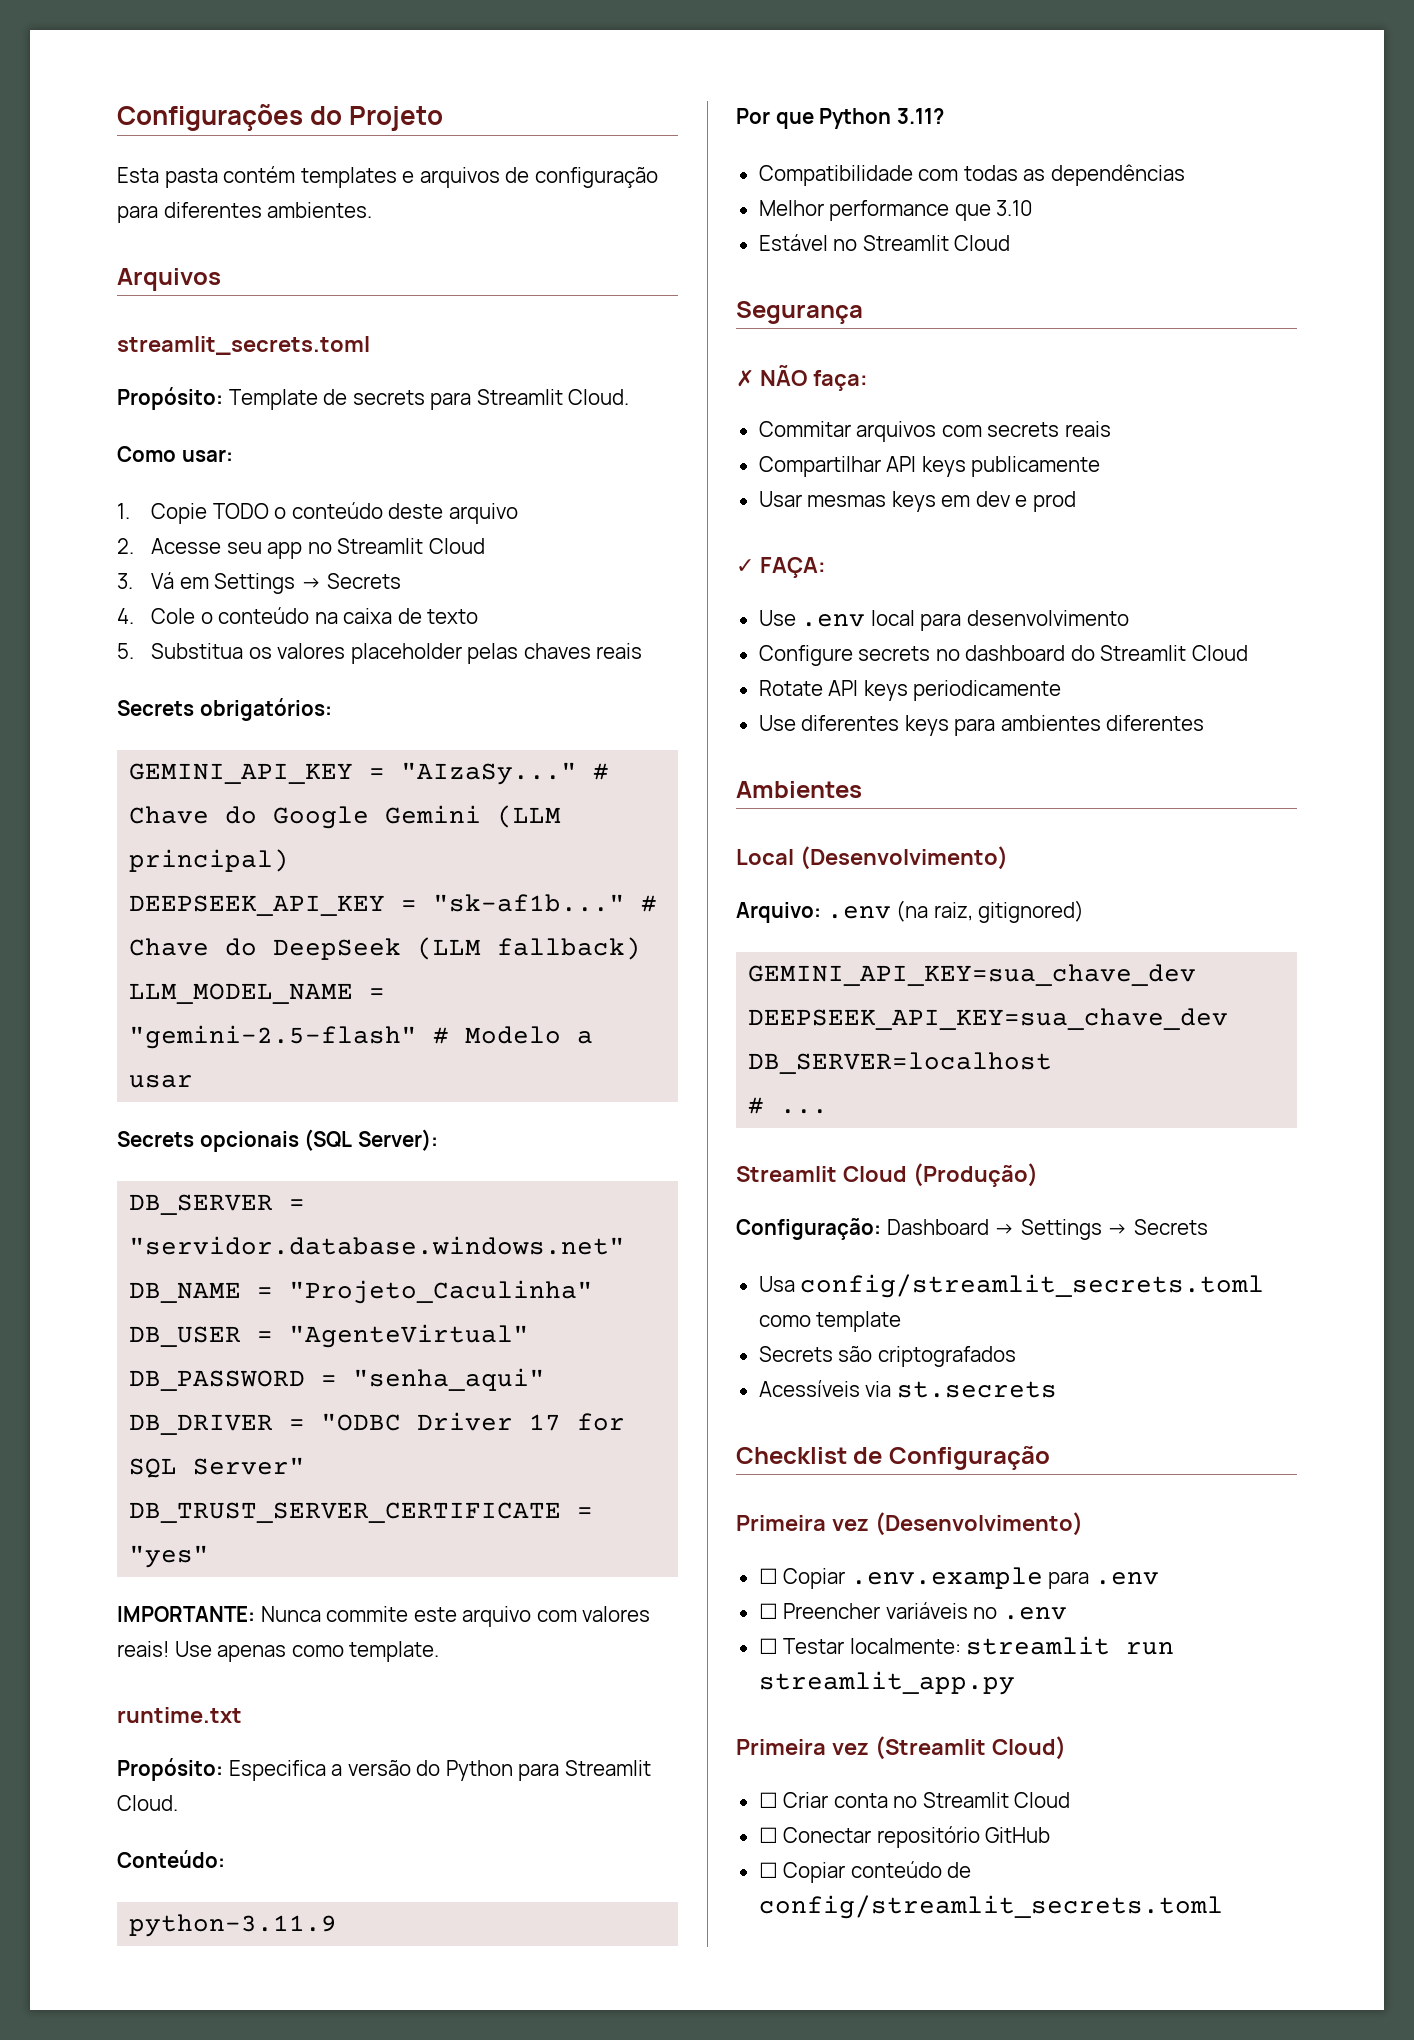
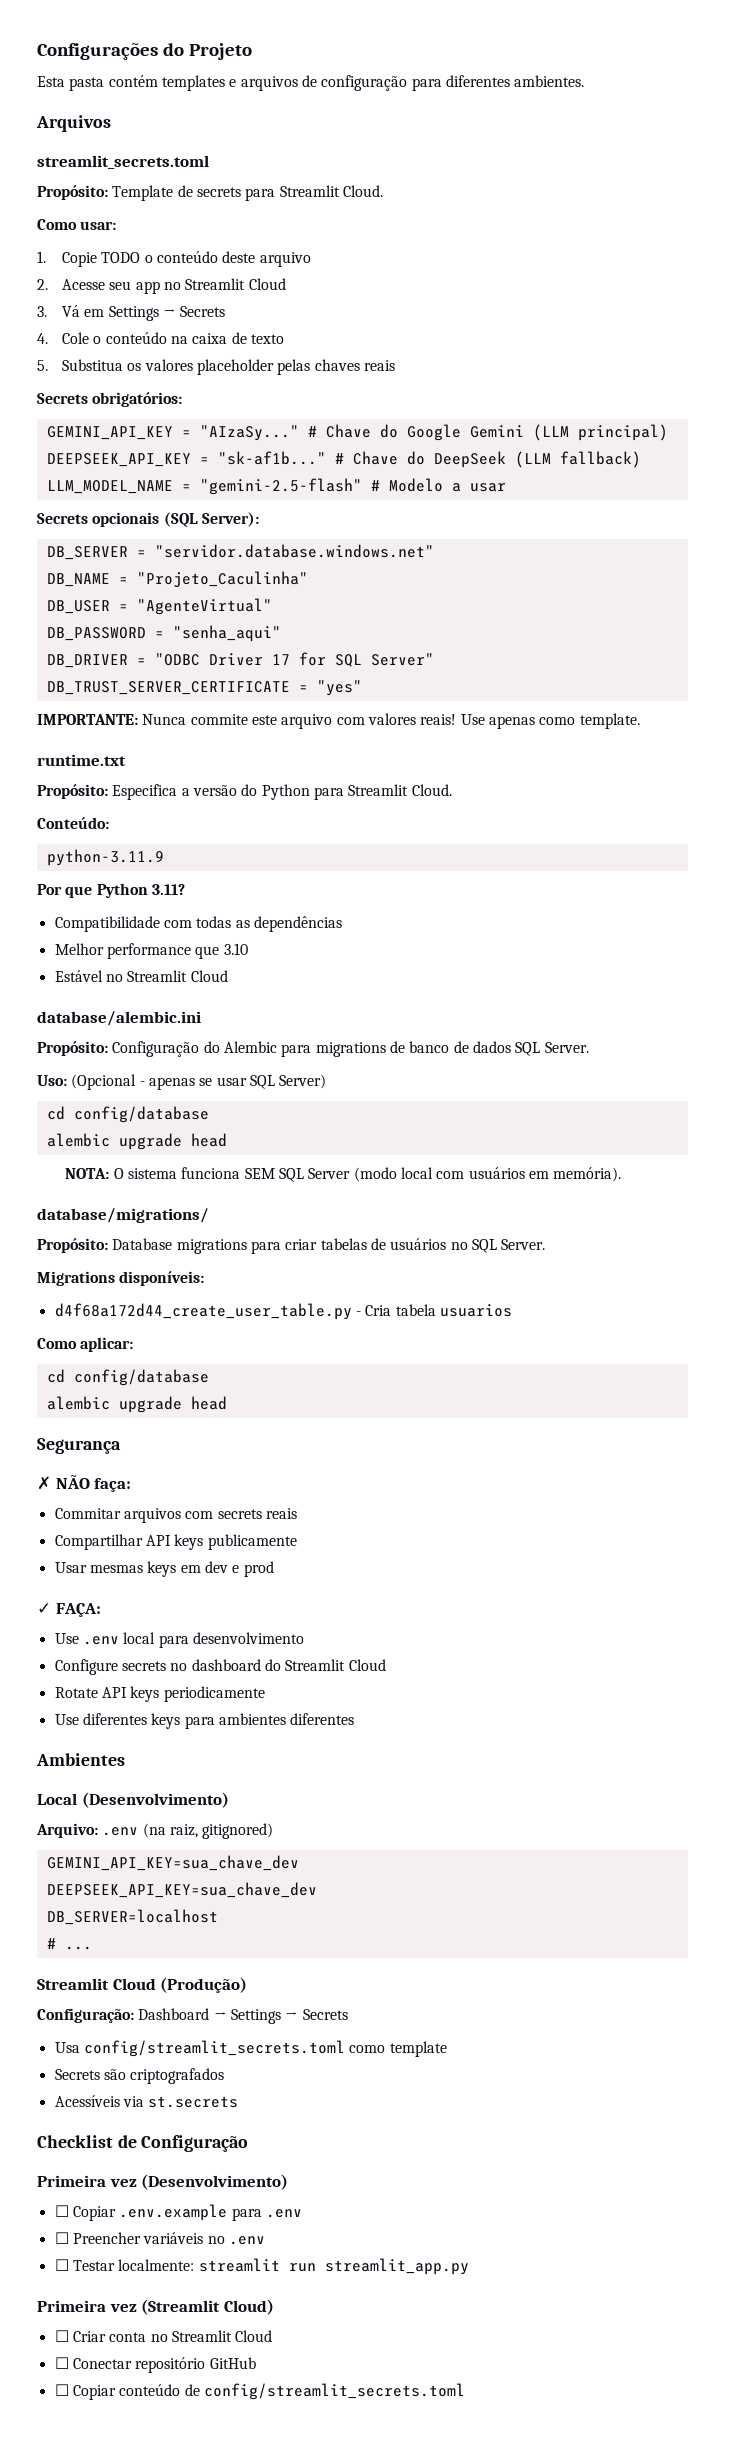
+ database/alembic.ini
+ Propósito: Configuração do Alembic para migrations de banco de dados SQL Server.
+ Uso: (Opcional - apenas se usar SQL Server)
+ cd config/database
+ alembic upgrade head
+ NOTA: O sistema funciona SEM SQL Server (modo local com usuários em memória).
+ database/migrations/
+ Propósito: Database migrations para criar tabelas de usuários no SQL Server.
+ Migrations disponíveis:
+ d4f68a172d44_create_user_table.py - Cria tabela usuarios
+ Como aplicar:
+ cd config/database
+ alembic upgrade head

